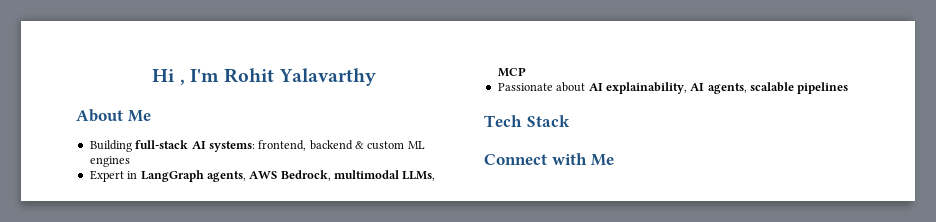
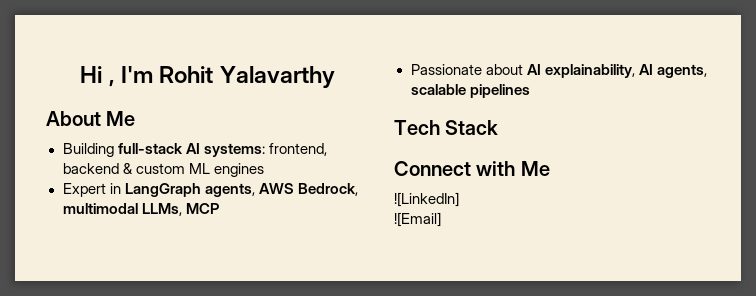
+ ![LinkedIn]
+ ![Email]

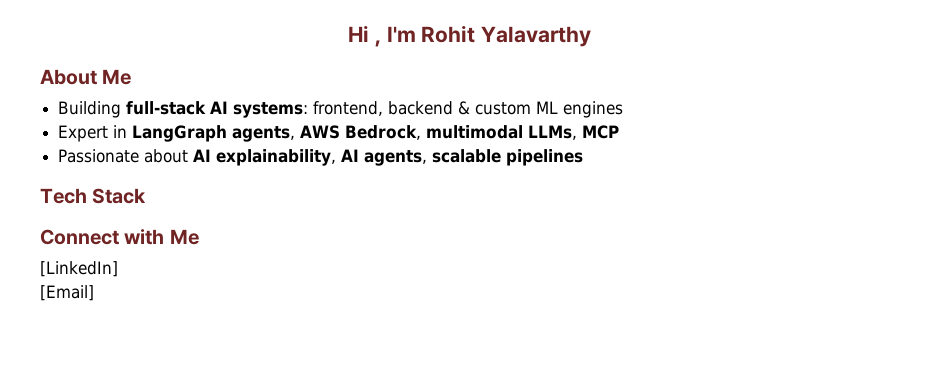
- ![LinkedIn]
- ![Email]
+ [LinkedIn]
+ [Email]

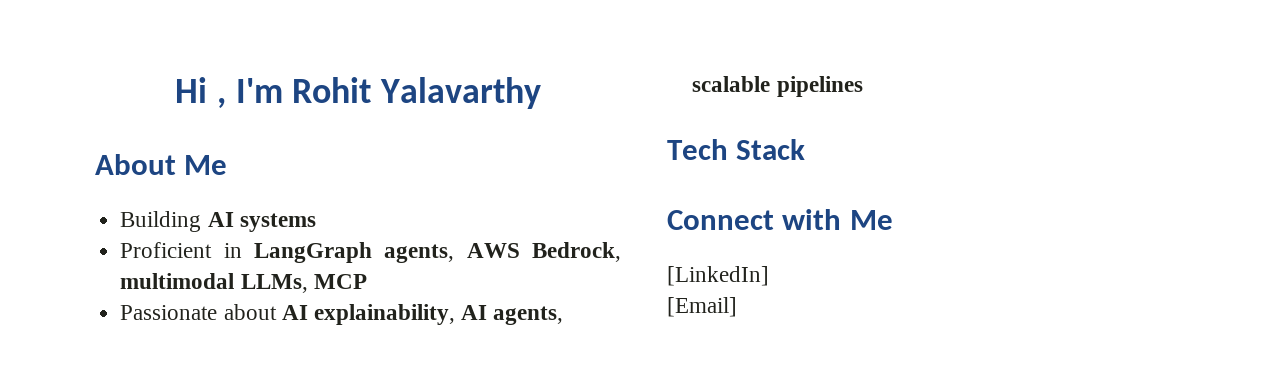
- Building full-stack AI systems: frontend, backend & custom ML engines
- Expert in LangGraph agents, AWS Bedrock, multimodal LLMs, MCP
+ Building AI systems
+ Proficient in LangGraph agents, AWS Bedrock, multimodal LLMs, MCP

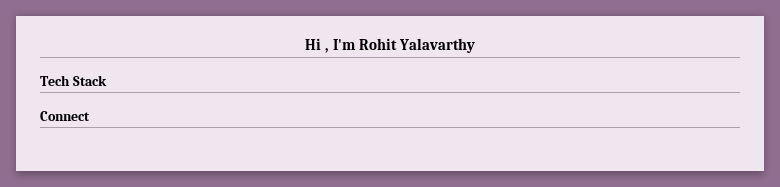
- About Me
- Building AI systems
- Proficient in LangGraph agents, AWS Bedrock, multimodal LLMs, MCP
- Passionate about AI explainability, AI agents, scalable pipelines
- Connect with Me
- [LinkedIn]
- [Email]
+ Connect

